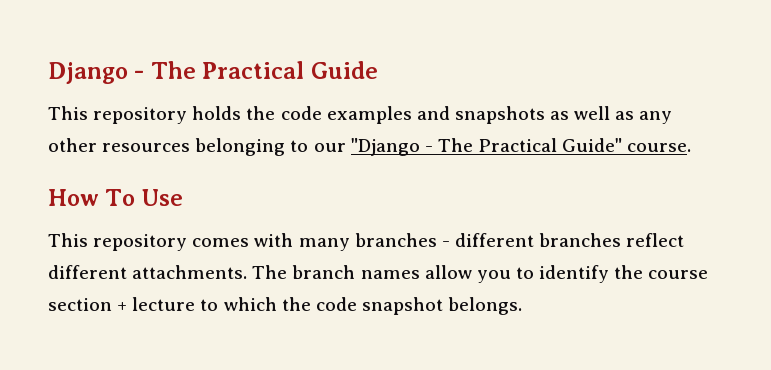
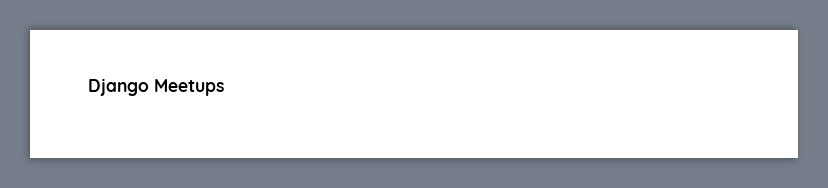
- Django - The Practical Guide
- This repository holds the code examples and snapshots as well as any other resources belonging to our "Django - The Practical Guide" course.
- How To Use
- This repository comes with many branches - different branches reflect different attachments. The branch names allow you to identify the course section + lecture to which the code snapshot belongs.
+ Django Meetups

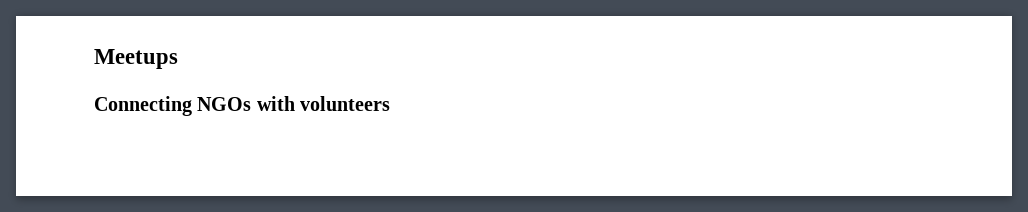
- Django Meetups
+ Meetups
+ Connecting NGOs with volunteers

